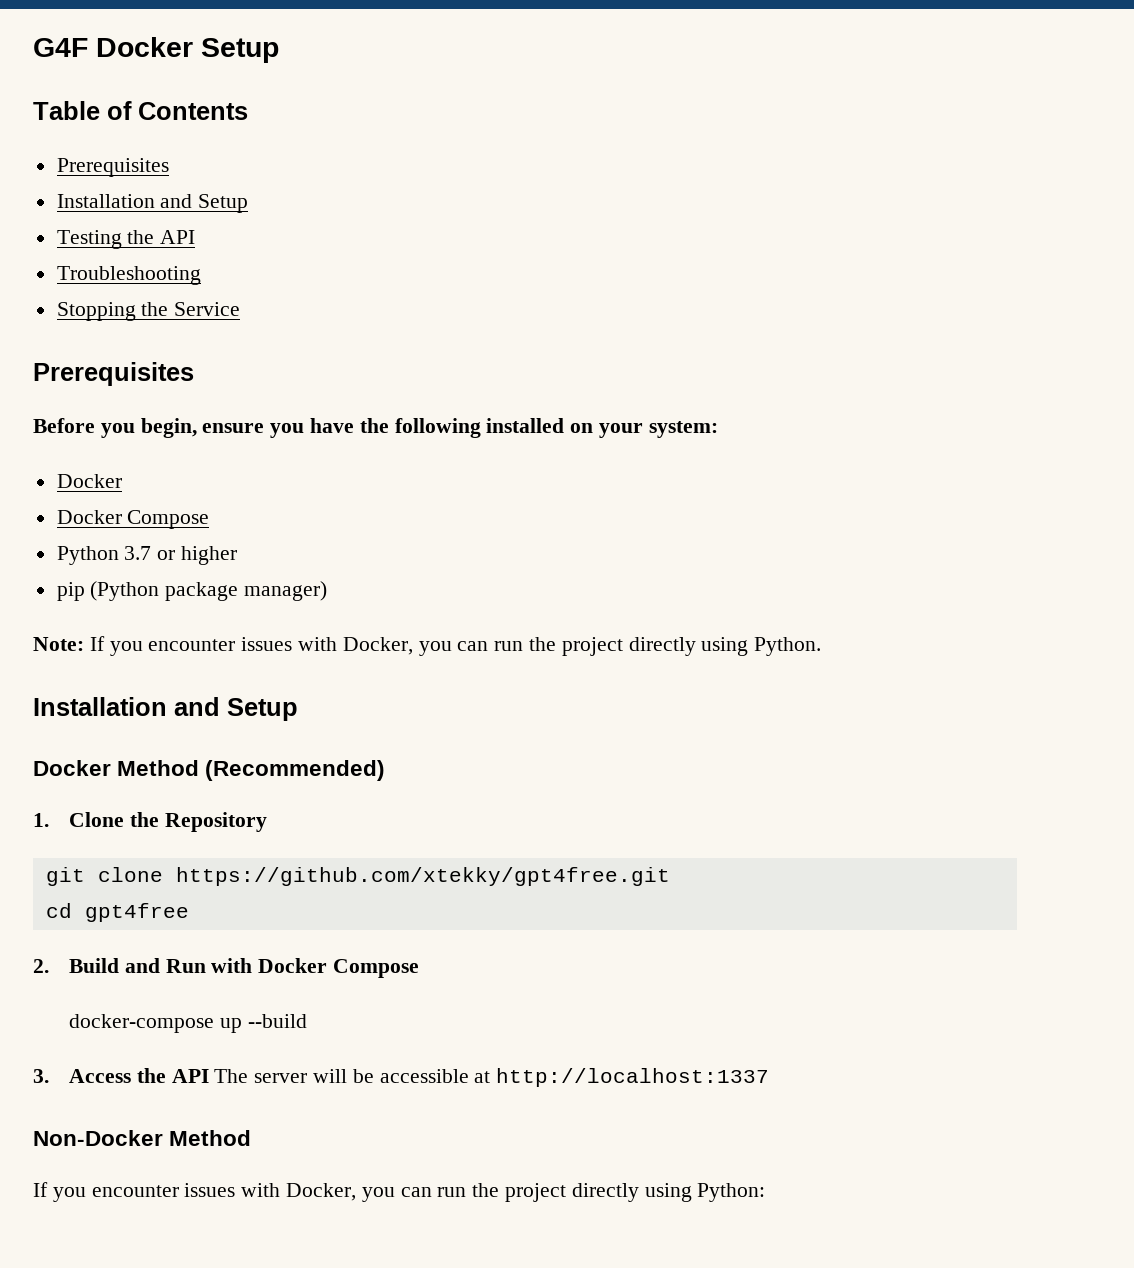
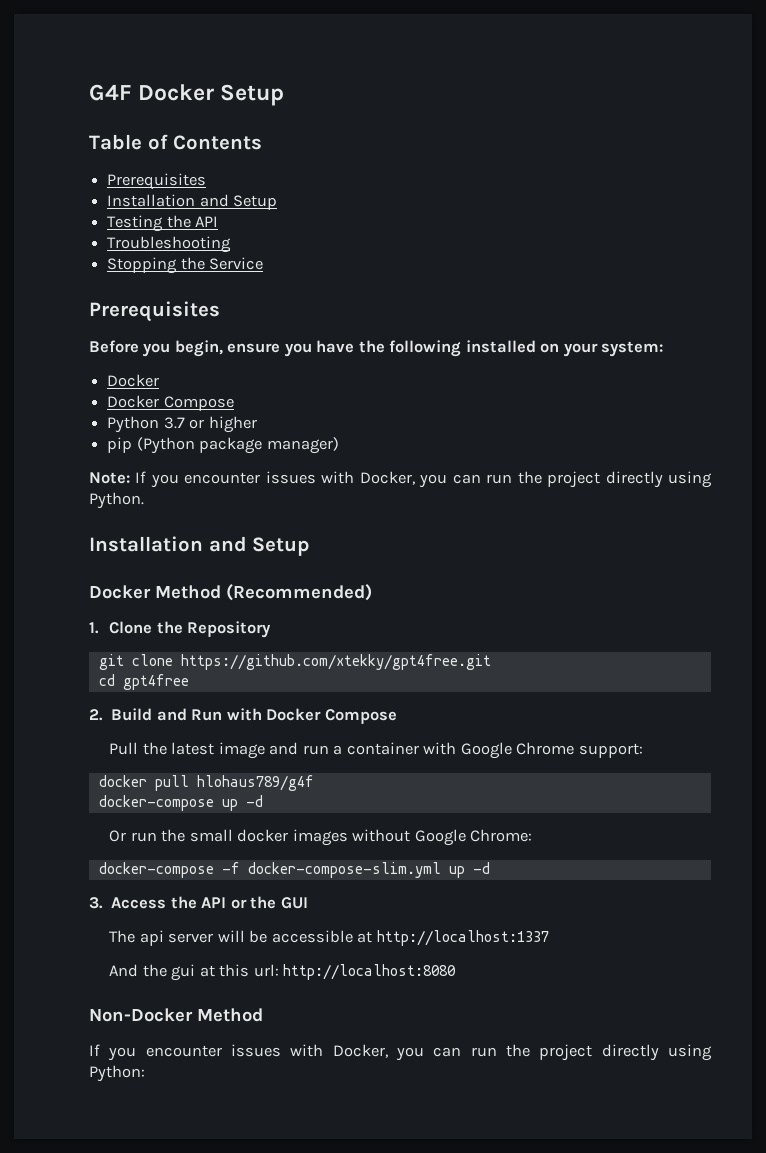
- docker-compose up --build
+ Pull the latest image and run a container with Google Chrome support:
+ docker pull hlohaus789/g4f
+ docker-compose up -d
+ Or run the small docker images without Google Chrome:
+ docker-compose -f docker-compose-slim.yml up -d
- 3. Access the API The server will be accessible at http://localhost:1337
+ 3. Access the API or the GUI
+ The api server will be accessible at http://localhost:1337
+ And the gui at this url: http://localhost:8080

